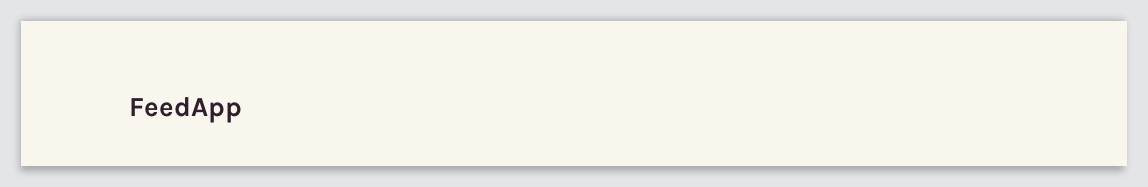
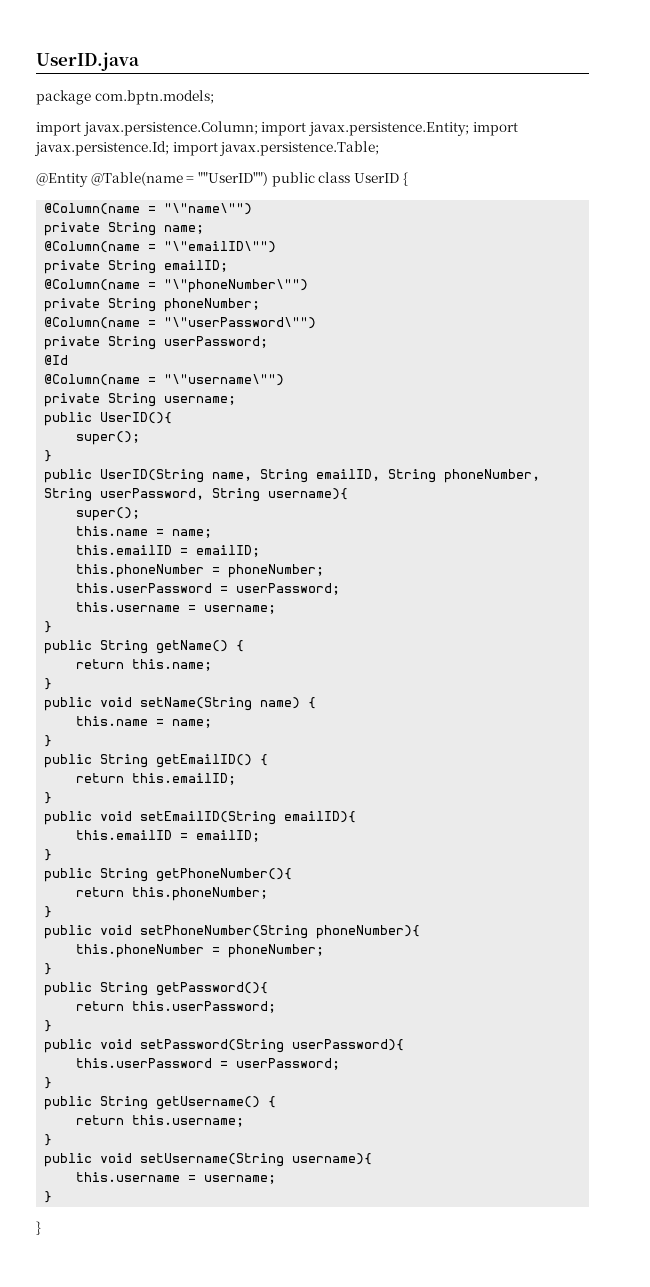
- FeedApp
+ UserID.java
+ package com.bptn.models;
+ import javax.persistence.Column; import javax.persistence.Entity; import javax.persistence.Id; import javax.persistence.Table;
+ @Entity @Table(name = ""UserID"") public class UserID {
+ @Column(name = "\"name\"")
+ private String name;
+ @Column(name = "\"emailID\"")
+ private String emailID;
+ @Column(name = "\"phoneNumber\"")
+ private String phoneNumber;
+ @Column(name = "\"userPassword\"")
+ private String userPassword;
+ @Id
+ @Column(name = "\"username\"")
+ private String username;
+ public UserID(){
+ super();
+ }
+ public UserID(String name, String emailID, String phoneNumber, String userPassword, String username){
+ super();
+ this.name = name;
+ this.emailID = emailID;
+ this.phoneNumber = phoneNumber;
+ this.userPassword = userPassword;
+ this.username = username;
+ }
+ public String getName() {
+ return this.name;
+ }
+ public void setName(String name) {
+ this.name = name;
+ }
+ public String getEmailID() {
+ return this.emailID;
+ }
+ public void setEmailID(String emailID){
+ this.emailID = emailID;
+ }
+ public String getPhoneNumber(){
+ return this.phoneNumber;
+ }
+ public void setPhoneNumber(String phoneNumber){
+ this.phoneNumber = phoneNumber;
+ }
+ public String getPassword(){
+ return this.userPassword;
+ }
+ public void setPassword(String userPassword){
+ this.userPassword = userPassword;
+ }
+ public String getUsername() {
+ return this.username;
+ }
+ public void setUsername(String username){
+ this.username = username;
+ }
+ }

